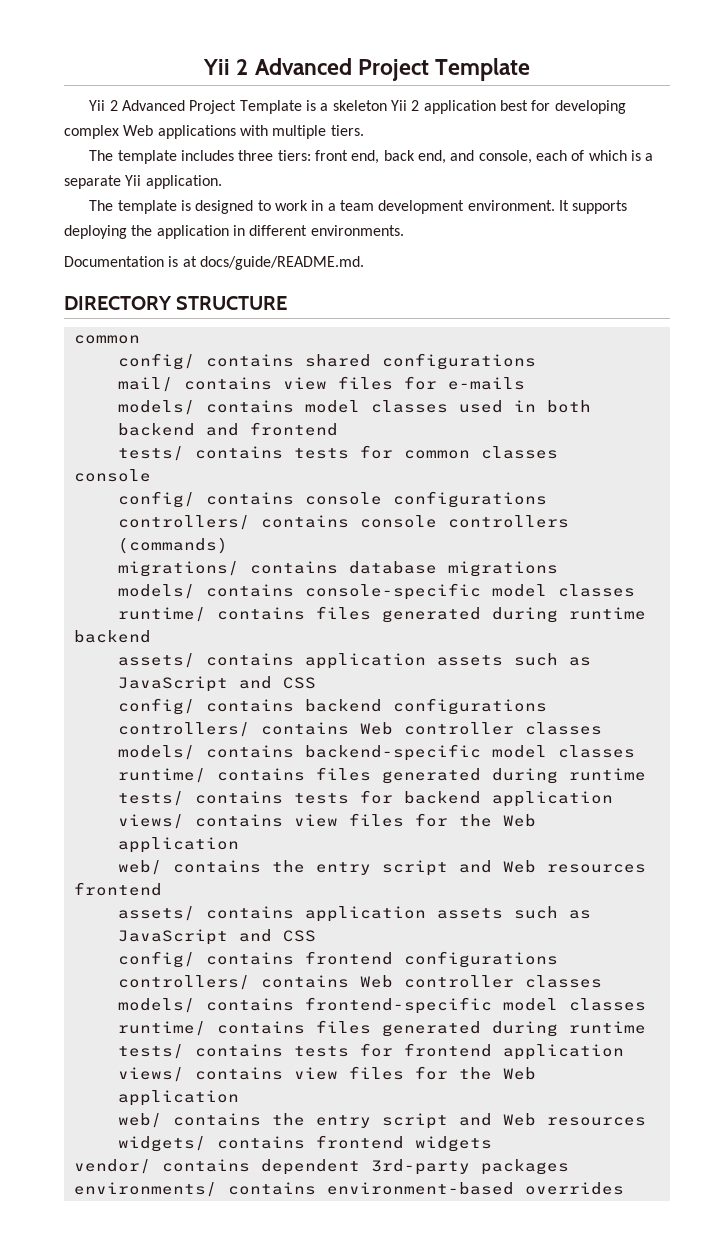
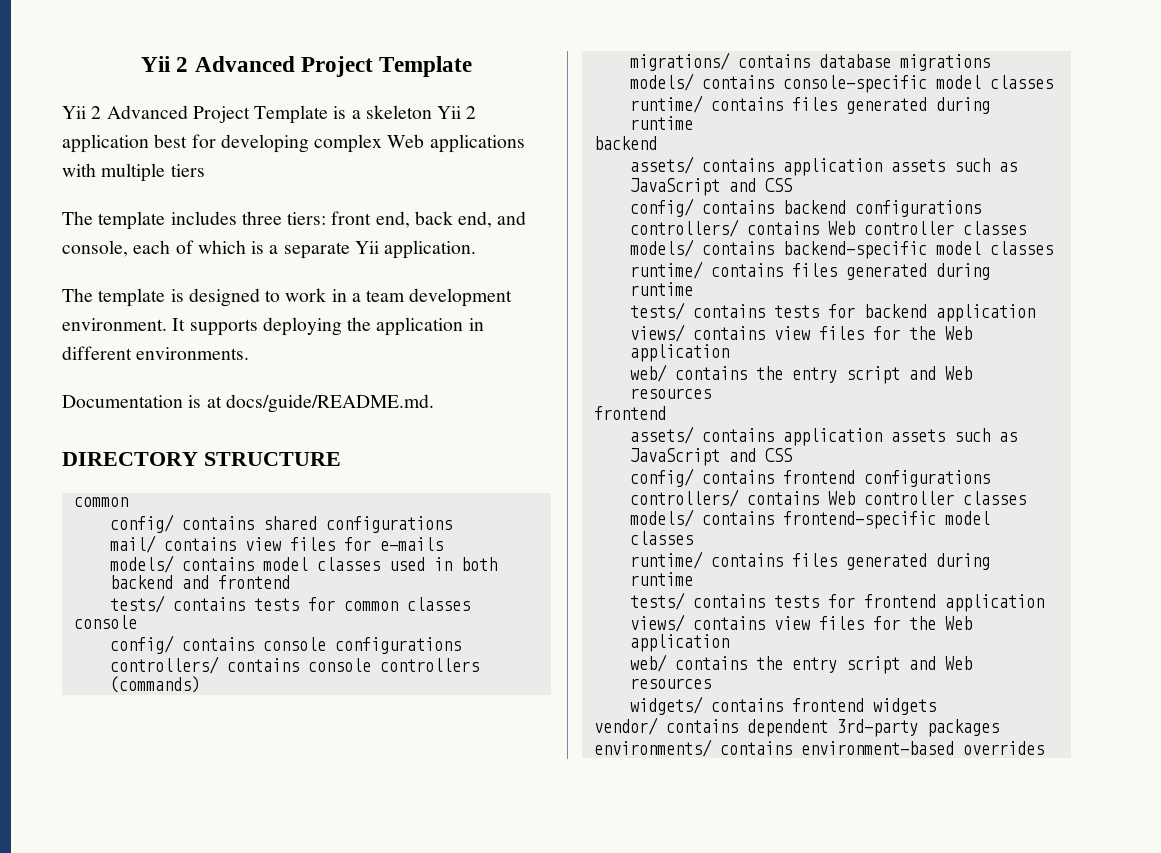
- Yii 2 Advanced Project Template is a skeleton Yii 2 application best for developing complex Web applications with multiple tiers.
+ Yii 2 Advanced Project Template is a skeleton Yii 2 application best for developing complex Web applications with multiple tiers

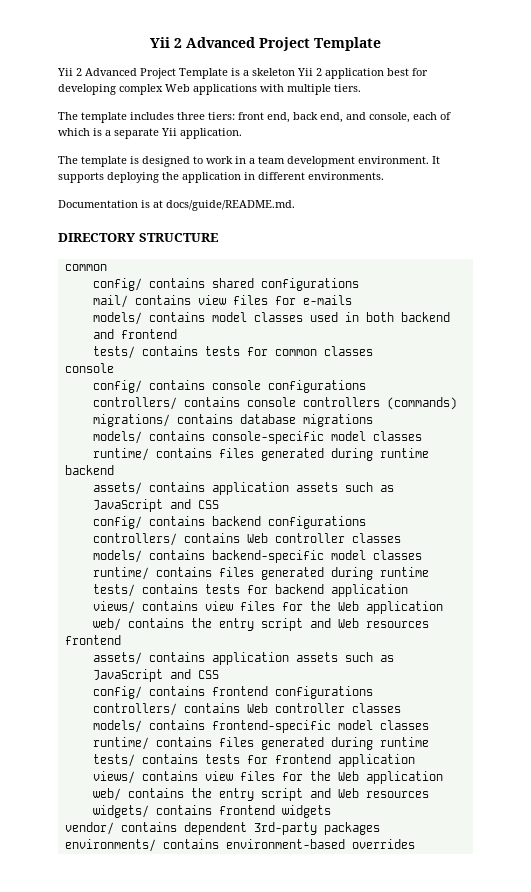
- Yii 2 Advanced Project Template is a skeleton Yii 2 application best for developing complex Web applications with multiple tiers
+ Yii 2 Advanced Project Template is a skeleton Yii 2 application best for developing complex Web applications with multiple tiers.

